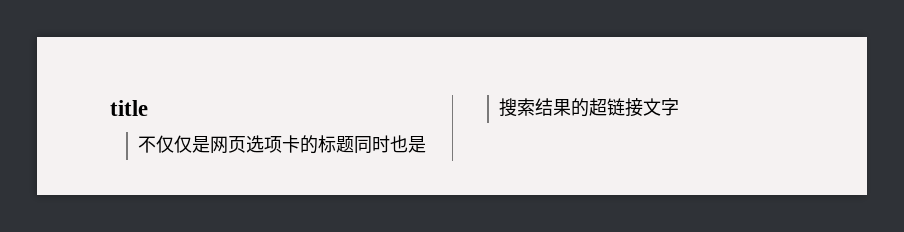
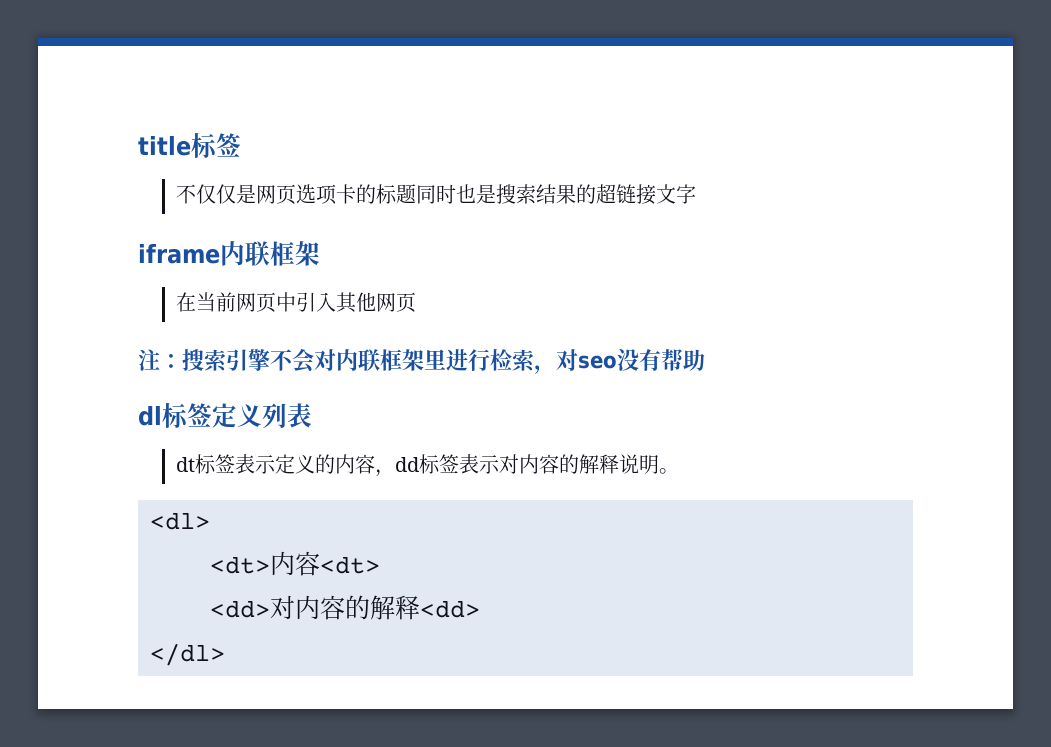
- title
+ title标签
+ iframe内联框架
+ 在当前网页中引入其他网页
+ 注：搜索引擎不会对内联框架里进行检索，对seo没有帮助
+ dl标签定义列表
+ dt标签表示定义的内容，dd标签表示对内容的解释说明。
+ <dl>
+ <dt>内容<dt>
+ <dd>对内容的解释<dd>
+ </dl>

